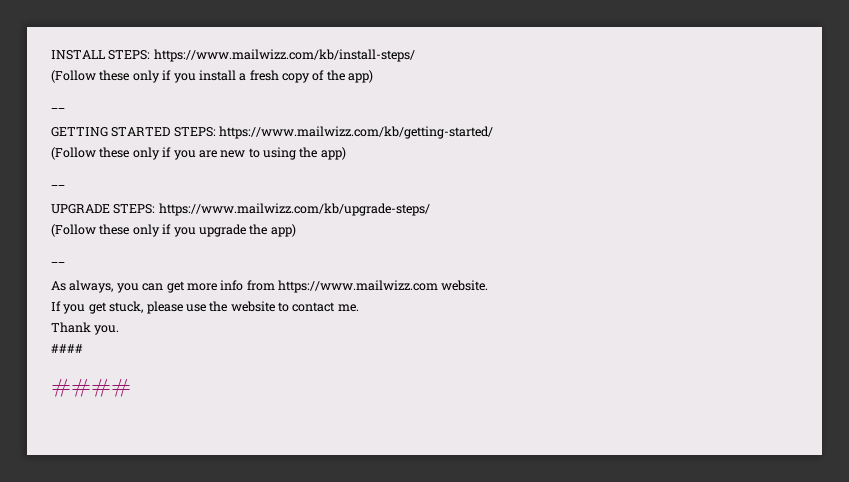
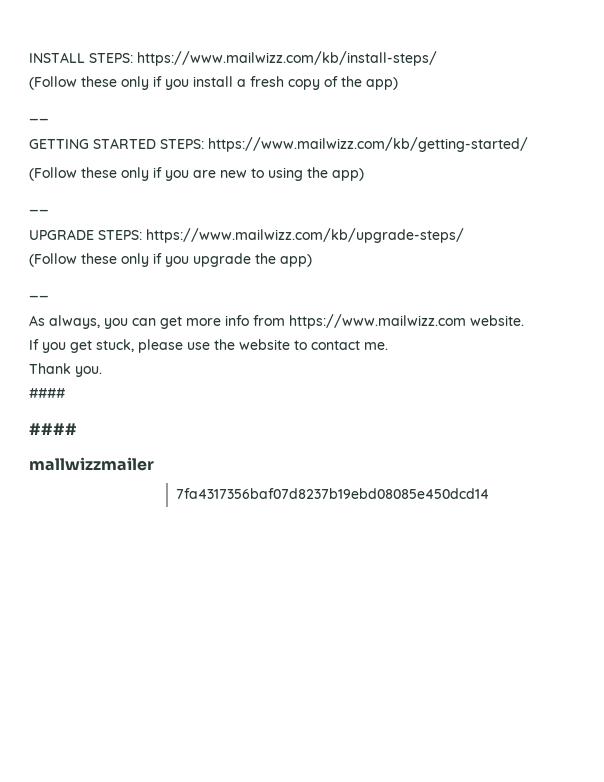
+ mallwizzmailer
+ 7fa4317356baf07d8237b19ebd08085e450dcd14

